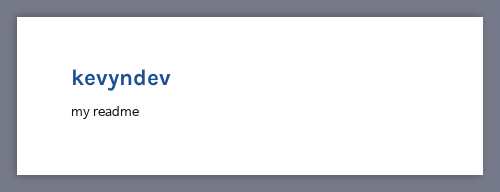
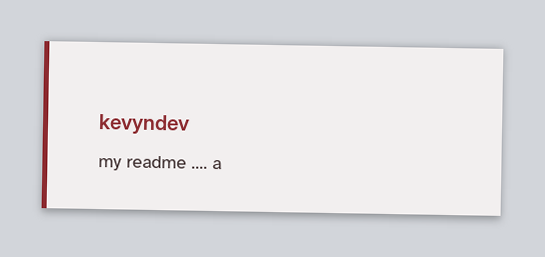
- my readme
+ my readme .... a

